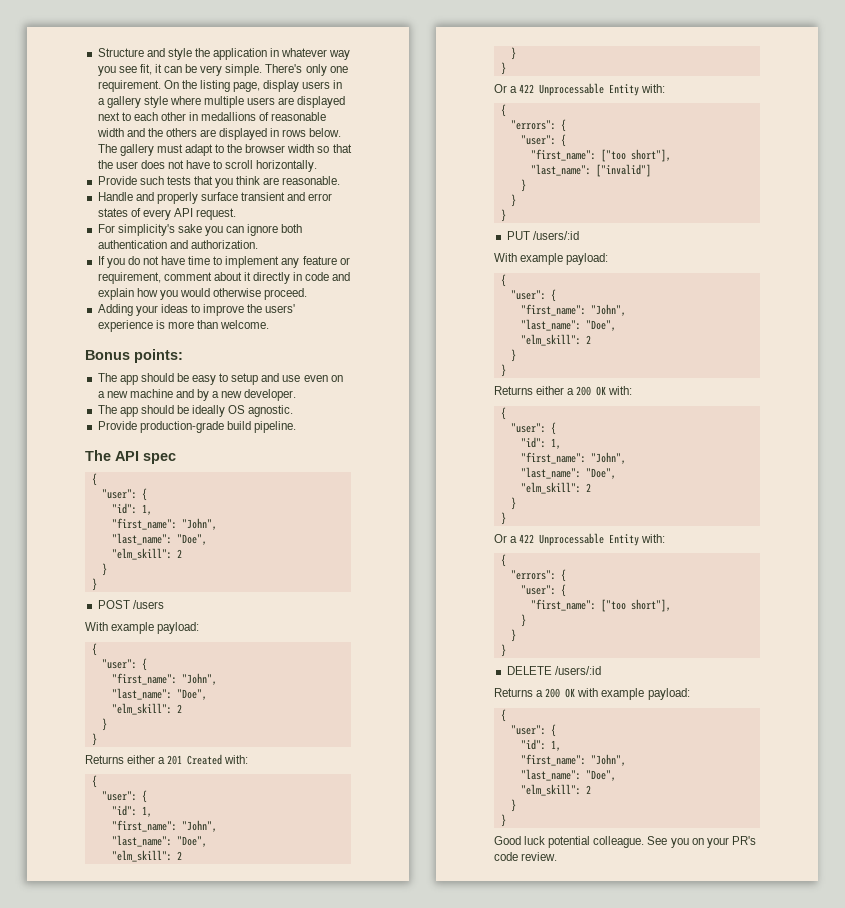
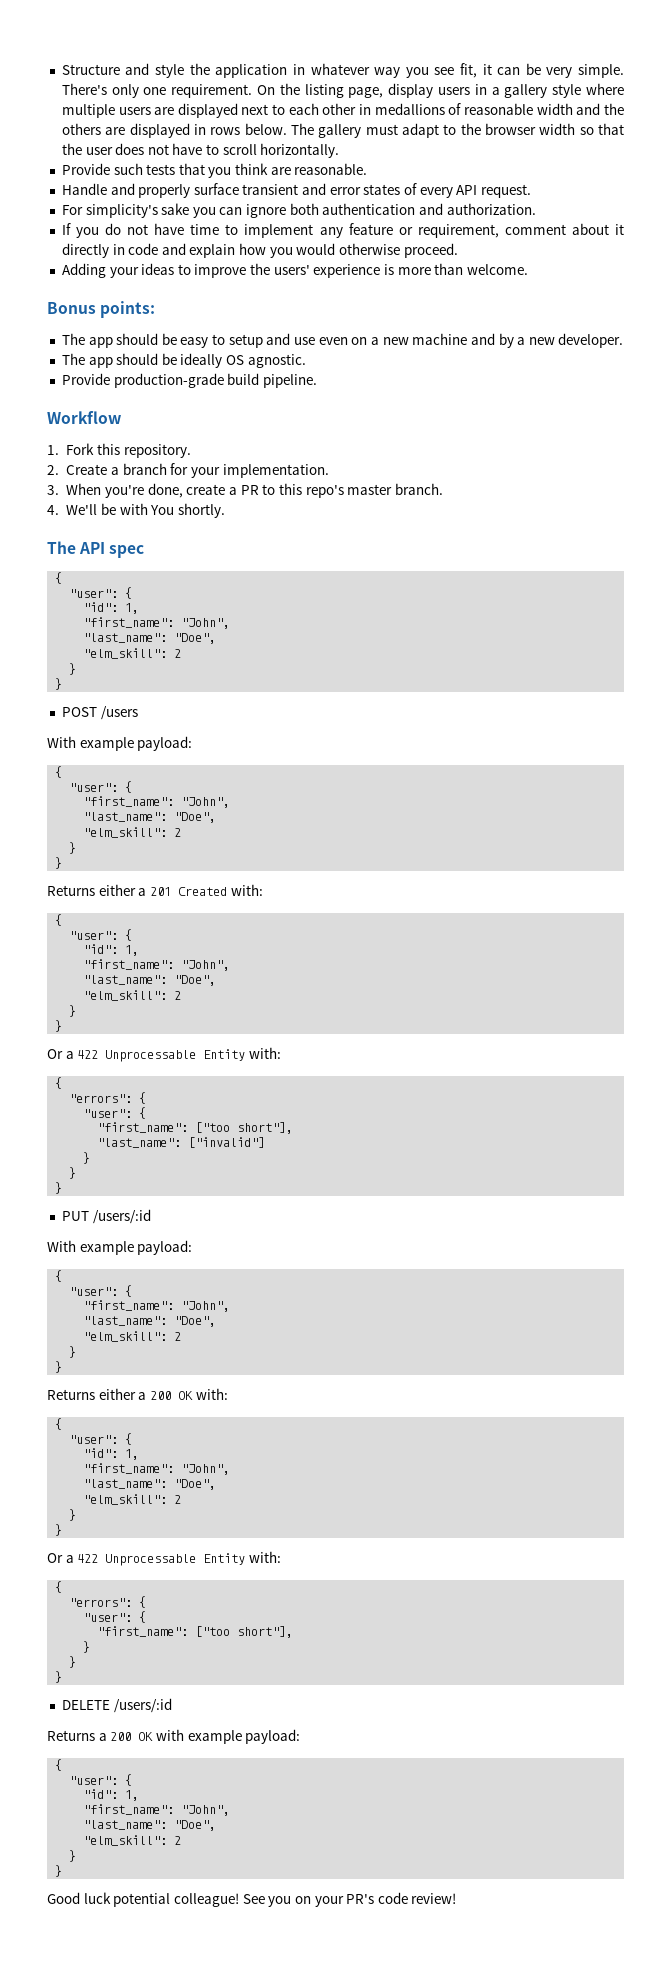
+ Workflow
+ 1. Fork this repository.
+ 2. Create a branch for your implementation.
+ 3. When you're done, create a PR to this repo's master branch.
+ 4. We'll be with You shortly.
- Good luck potential colleague.
+ Good luck potential colleague!
- See you on your PR's code review.
+ See you on your PR's code review!

